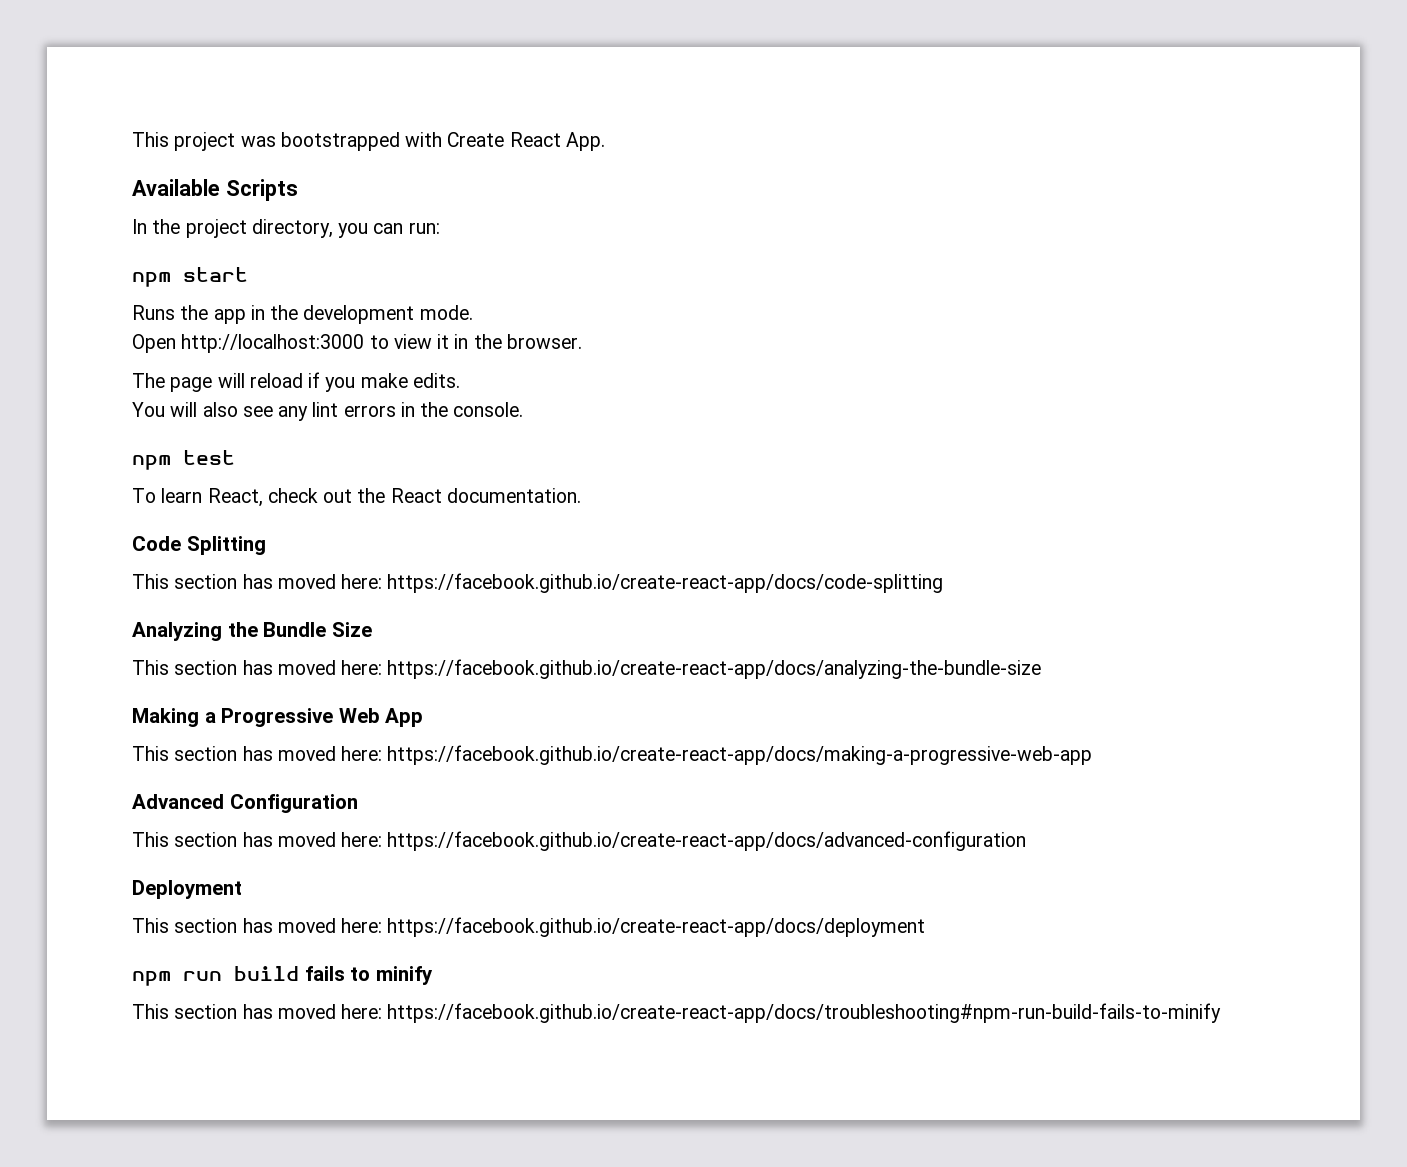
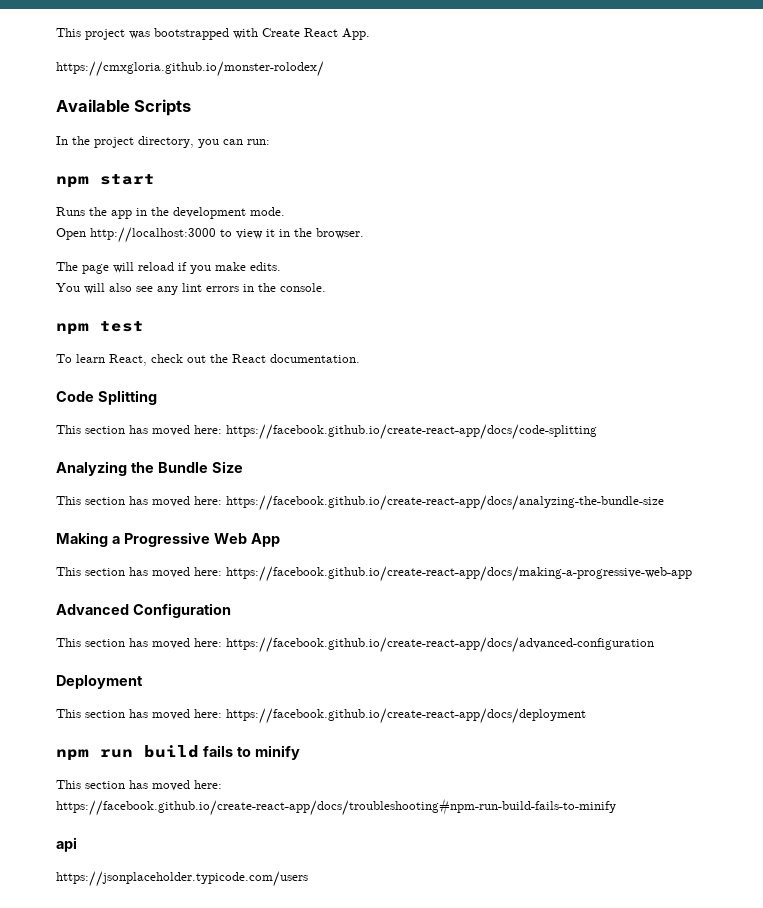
+ https://cmxgloria.github.io/monster-rolodex/
+ api
+ https://jsonplaceholder.typicode.com/users

